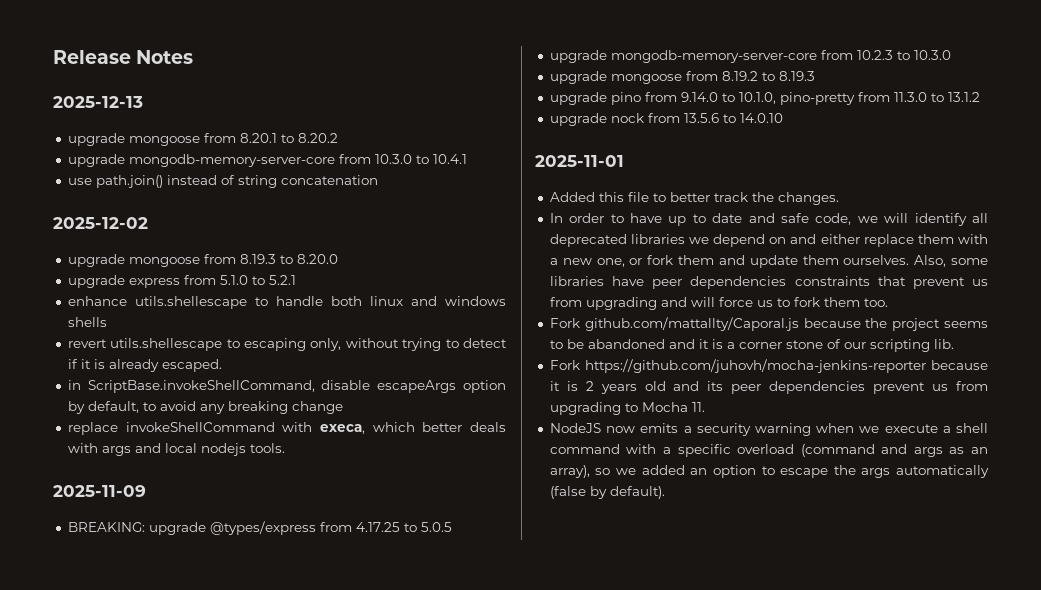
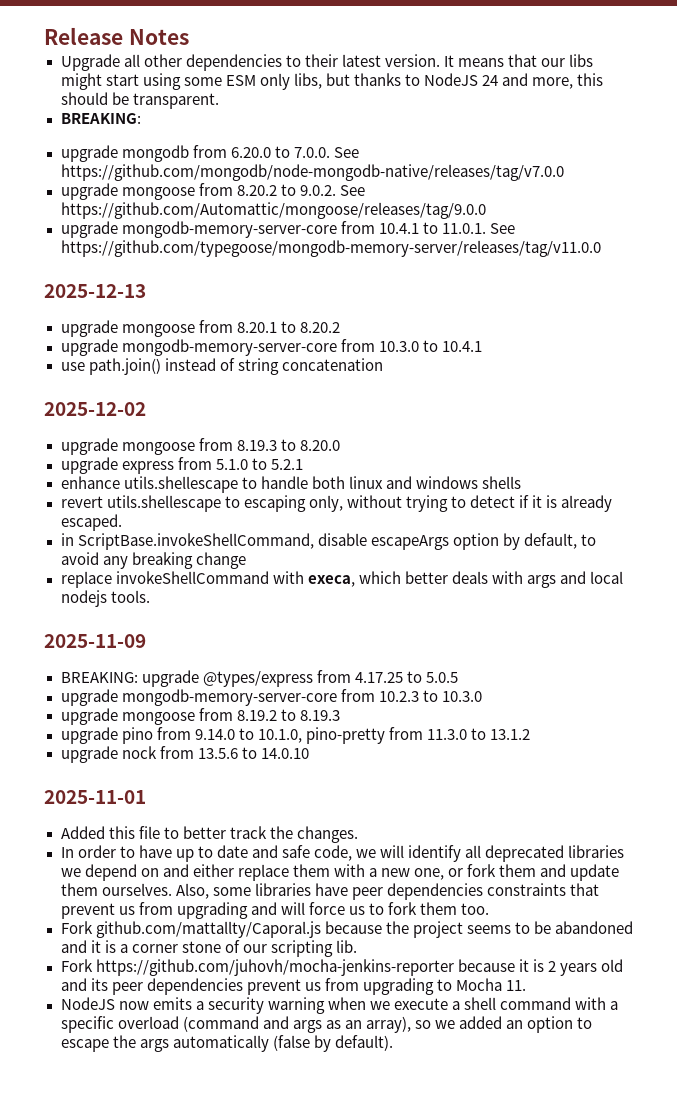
+ Upgrade all other dependencies to their latest version. It means that our libs might start using some ESM only libs, but thanks to NodeJS 24 and more, this should be transparent.
+ BREAKING:
+ upgrade mongodb from 6.20.0 to 7.0.0. See https://github.com/mongodb/node-mongodb-native/releases/tag/v7.0.0
+ upgrade mongoose from 8.20.2 to 9.0.2. See https://github.com/Automattic/mongoose/releases/tag/9.0.0
+ upgrade mongodb-memory-server-core from 10.4.1 to 11.0.1. See https://github.com/typegoose/mongodb-memory-server/releases/tag/v11.0.0

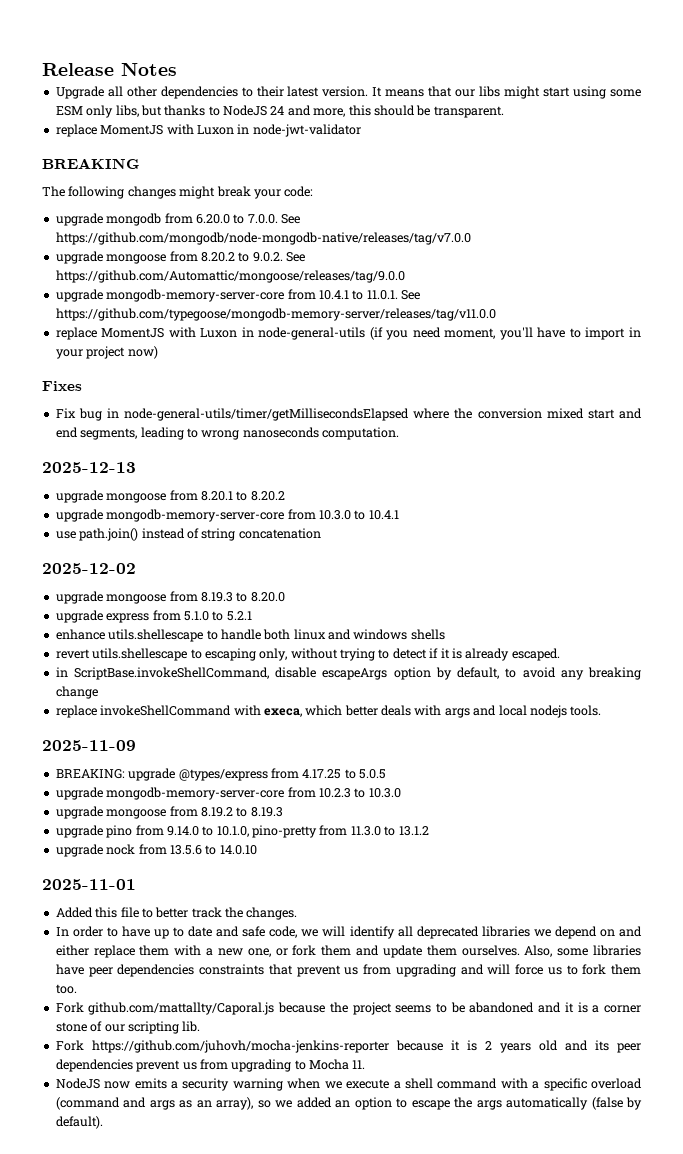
  It means that our libs might start using some ESM only libs, but thanks to NodeJS 24 and more, this should be transparent.
- BREAKING:
+ replace MomentJS with Luxon in node-jwt-validator
+ BREAKING
+ The following changes might break your code:
+ replace MomentJS with Luxon in node-general-utils (if you need moment, you'll have to import in your project now)
+ Fixes
+ Fix bug in node-general-utils/timer/getMillisecondsElapsed where the conversion mixed start and end segments, leading to wrong nanoseconds computation.

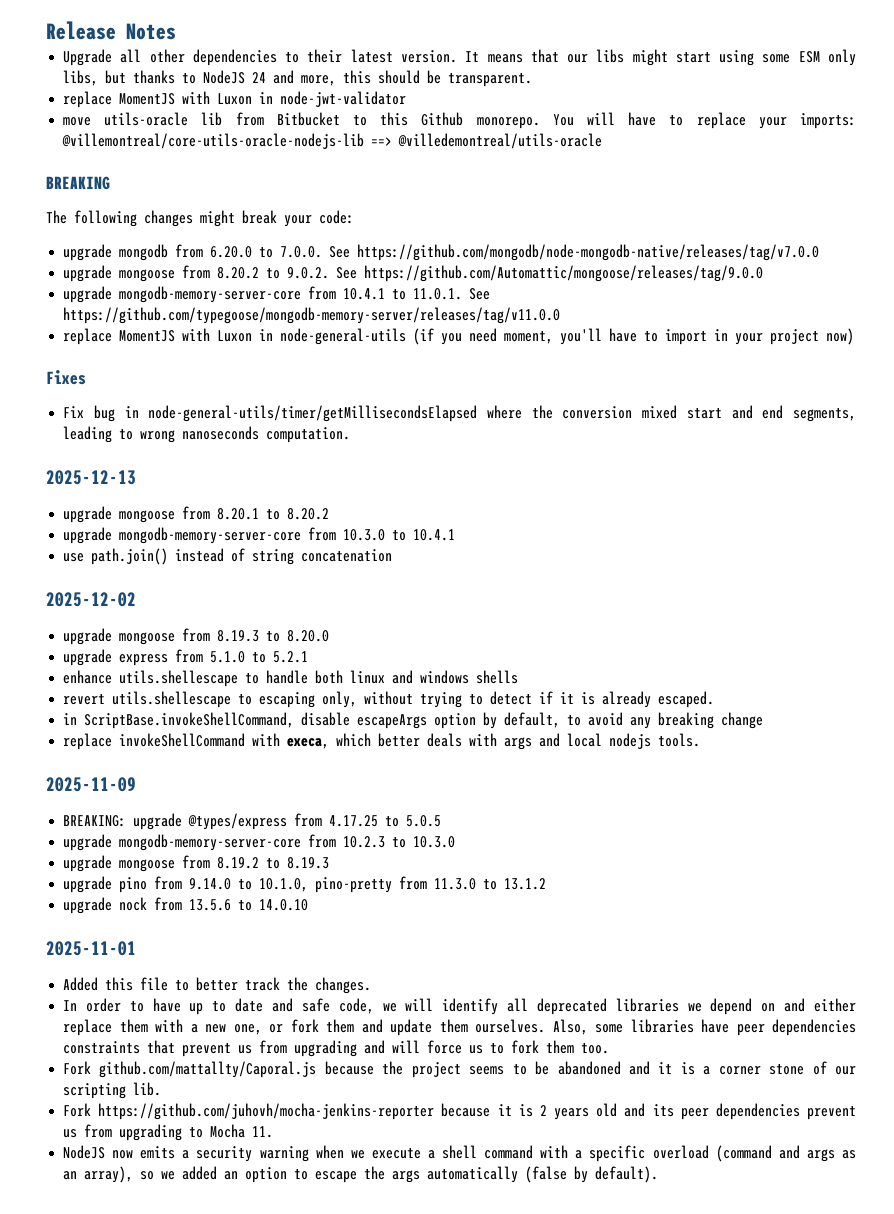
+ move utils-oracle lib from Bitbucket to this Github monorepo. You will have to replace your imports: @villemontreal/core-utils-oracle-nodejs-lib ==> @villedemontreal/utils-oracle

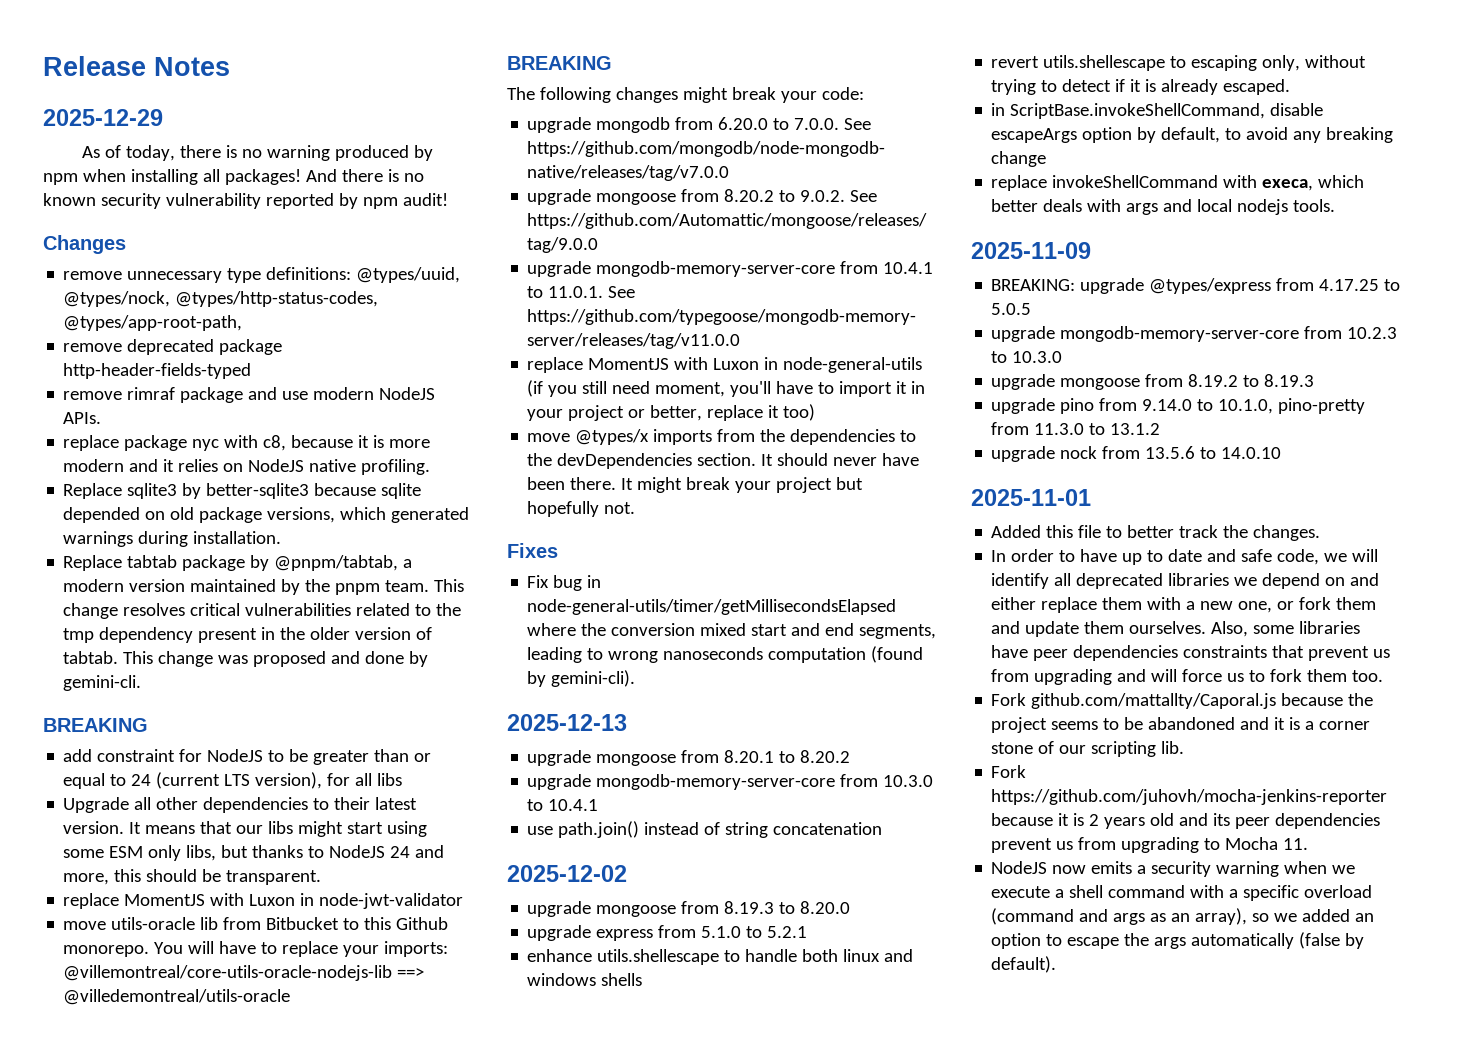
+ 2025-12-29
+ As of today, there is no warning produced by npm when installing all packages! And there is no known security vulnerability reported by npm audit!
+ Changes
+ remove unnecessary type definitions: @types/uuid, @types/nock, @types/http-status-codes, @types/app-root-path,
+ remove deprecated package http-header-fields-typed
+ remove rimraf package and use modern NodeJS APIs.
+ replace package nyc with c8, because it is more modern and it relies on NodeJS native profiling.
+ Replace sqlite3 by better-sqlite3 because sqlite depended on old package versions, which generated warnings during installation.
+ Replace tabtab package by @pnpm/tabtab, a modern version maintained by the pnpm team. This change resolves critical vulnerabilities related to the tmp dependency present in the older version of tabtab. This change was proposed and done by gemini-cli.
+ BREAKING
+ add constraint for NodeJS to be greater than or equal to 24 (current LTS version), for all libs
- replace MomentJS with Luxon in node-general-utils (if you need moment, you'll have to import in your project now)
+ replace MomentJS with Luxon in node-general-utils (if you still need moment, you'll have to import it in your project or better, replace it too)
+ move @types/x imports from the dependencies to the devDependencies section. It should never have been there. It might break your project but hopefully not.
- Fix bug in node-general-utils/timer/getMillisecondsElapsed where the conversion mixed start and end segments, leading to wrong nanoseconds computation.
+ Fix bug in node-general-utils/timer/getMillisecondsElapsed where the conversion mixed start and end segments, leading to wrong nanoseconds computation (found by gemini-cli).

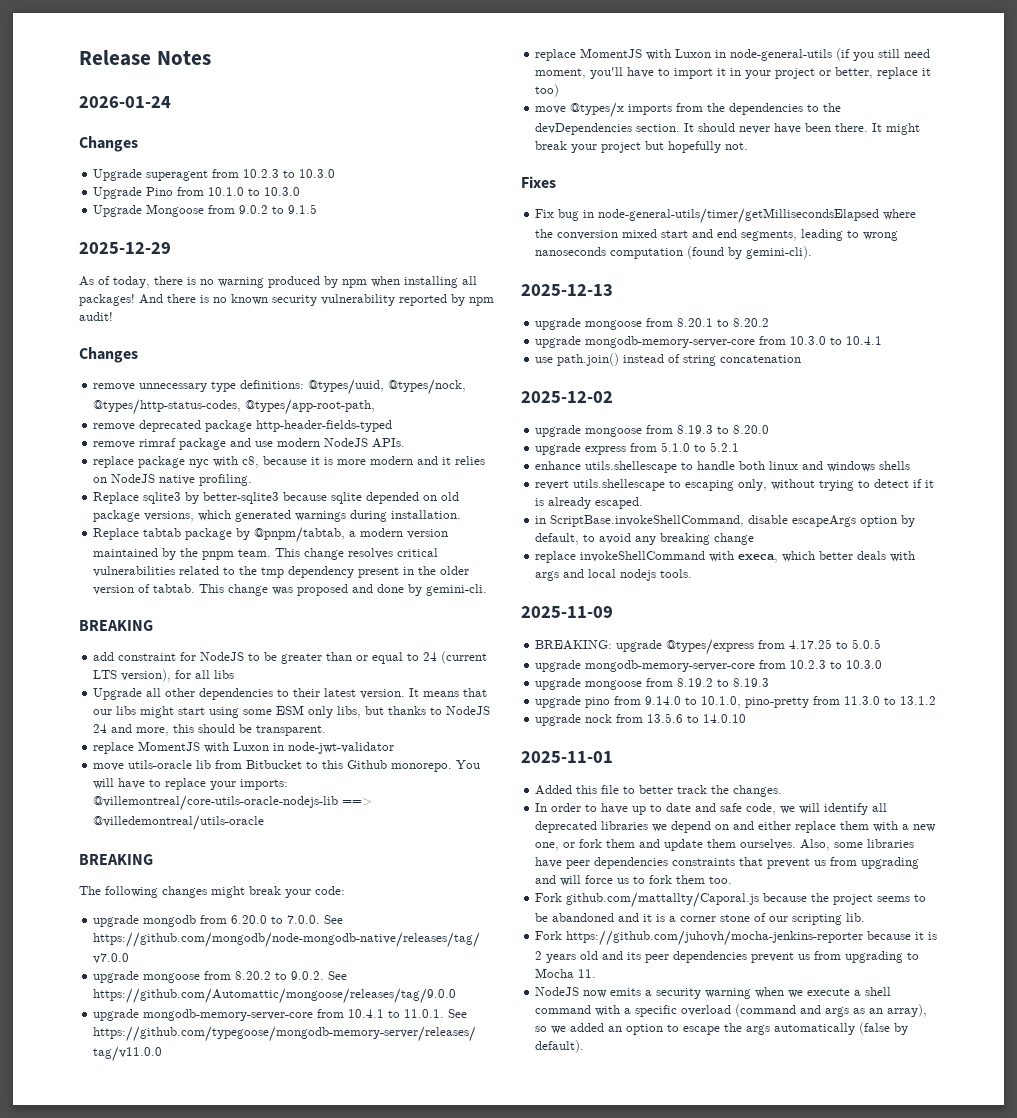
+ 2026-01-24
+ Changes
+ Upgrade superagent from 10.2.3 to 10.3.0
+ Upgrade Pino from 10.1.0 to 10.3.0
+ Upgrade Mongoose from 9.0.2 to 9.1.5

